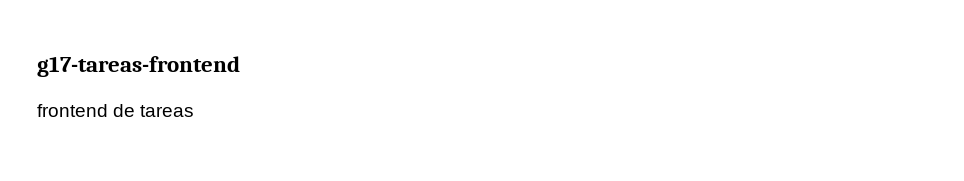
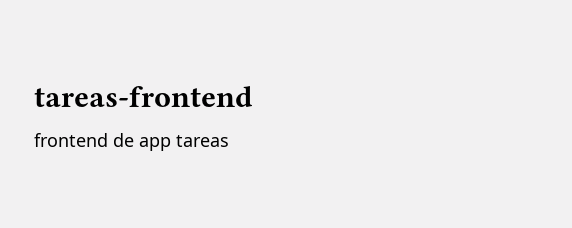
- g17-tareas-frontend
+ tareas-frontend
- frontend de tareas
+ frontend de app tareas

